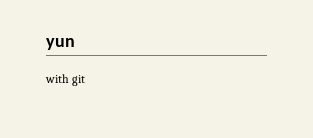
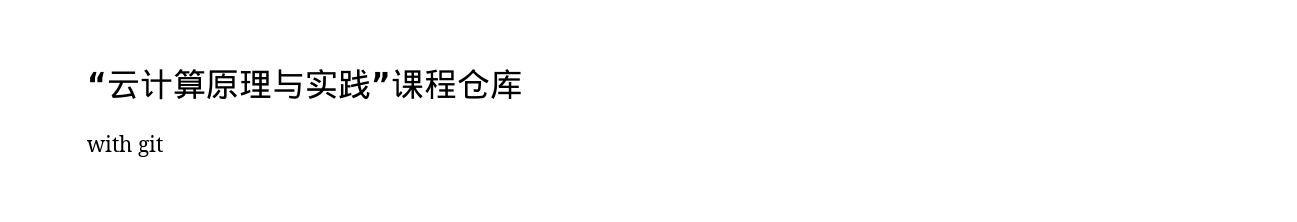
- yun
+ “云计算原理与实践”课程仓库

